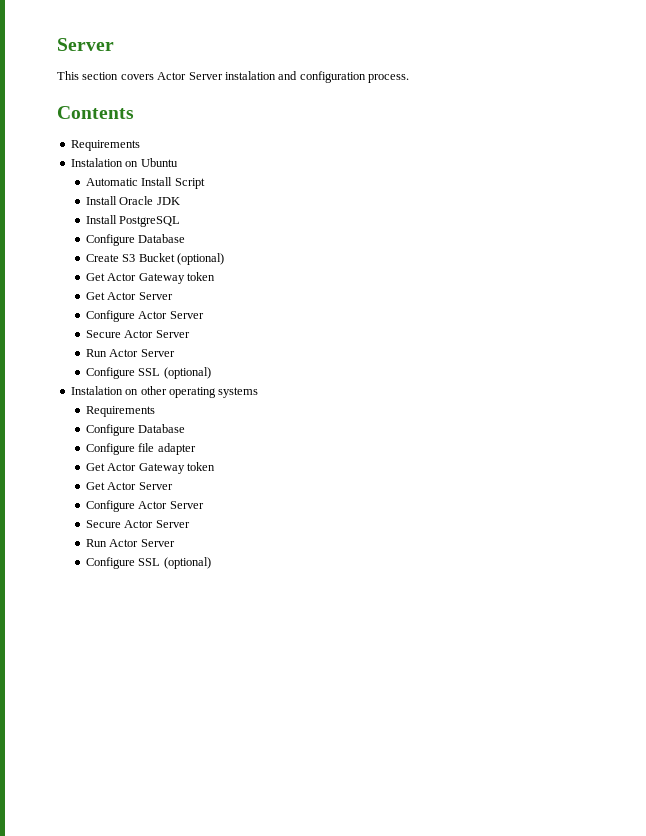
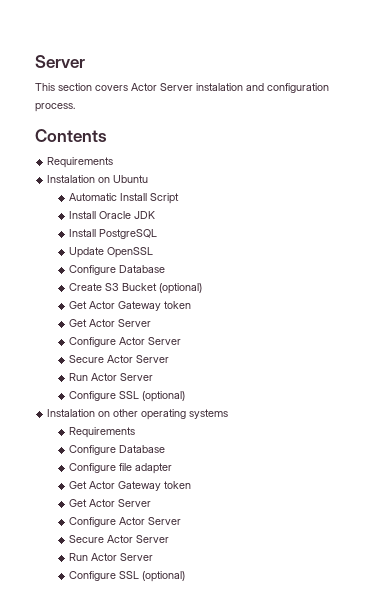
+ Update OpenSSL

